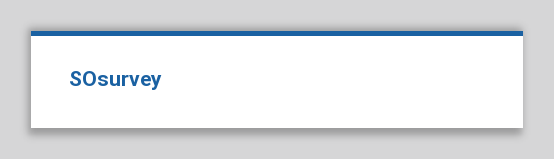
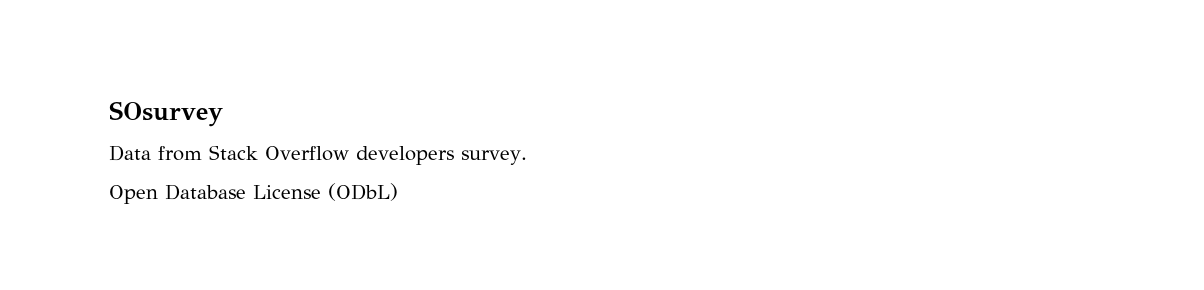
+ Data from Stack Overflow developers survey.
+ Open Database License (ODbL)

